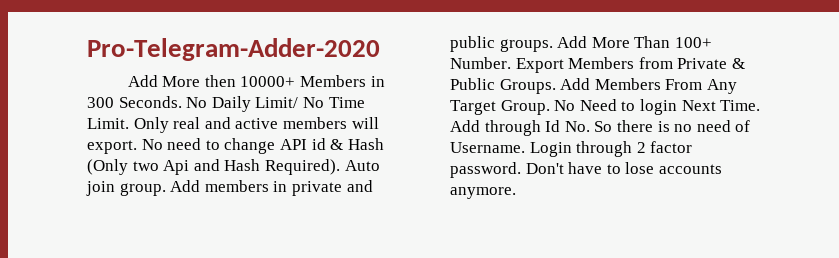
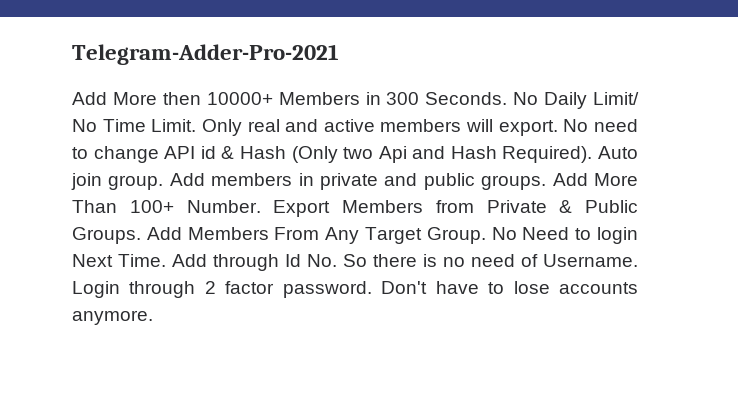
- Pro-Telegram-Adder-2020
+ Telegram-Adder-Pro-2021

